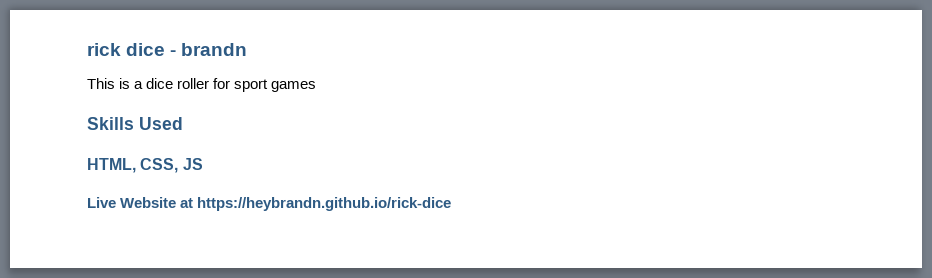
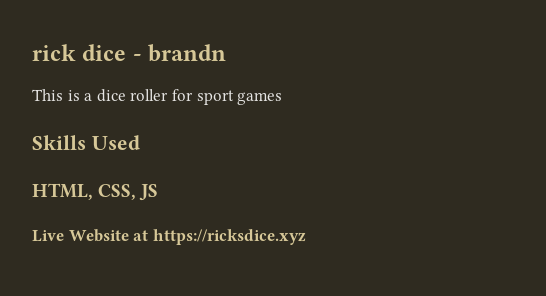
- Live Website at https://heybrandn.github.io/rick-dice
+ Live Website at https://ricksdice.xyz

